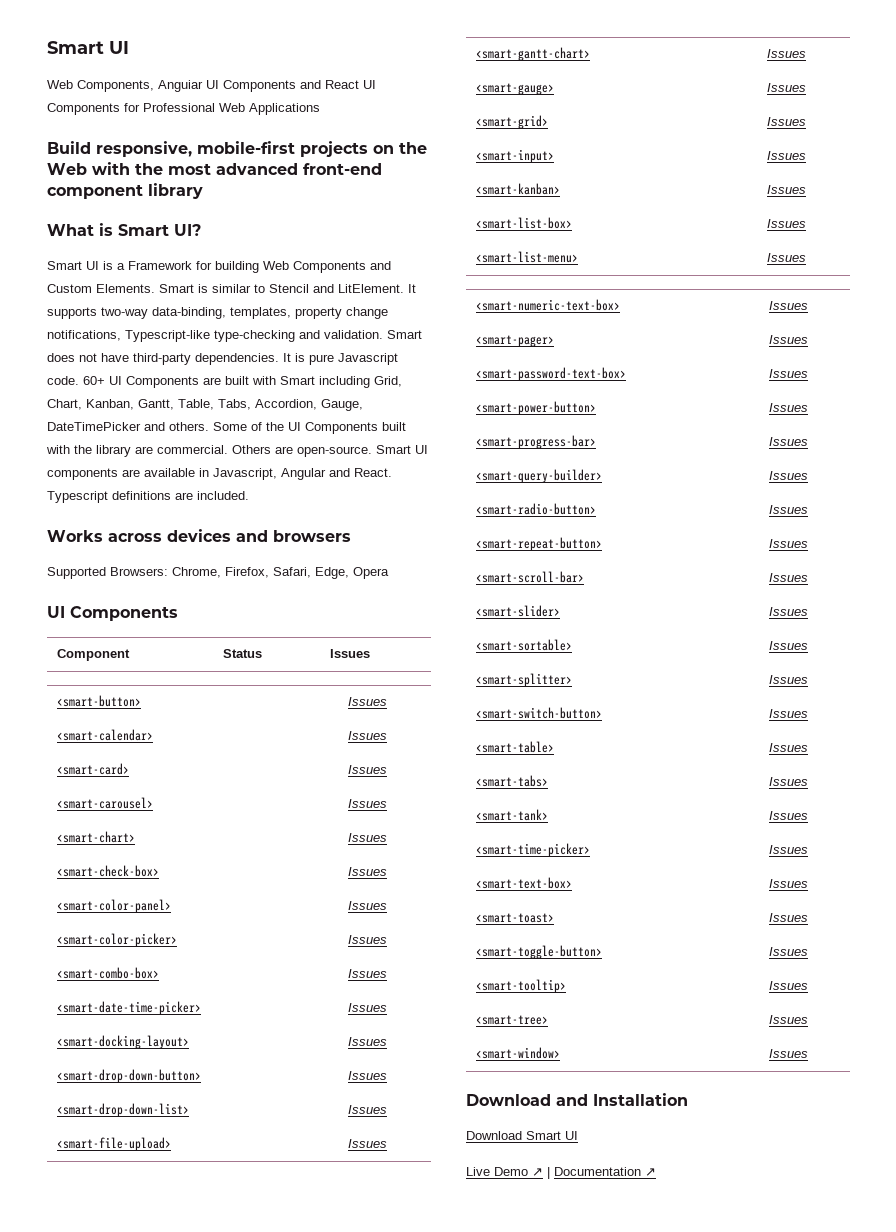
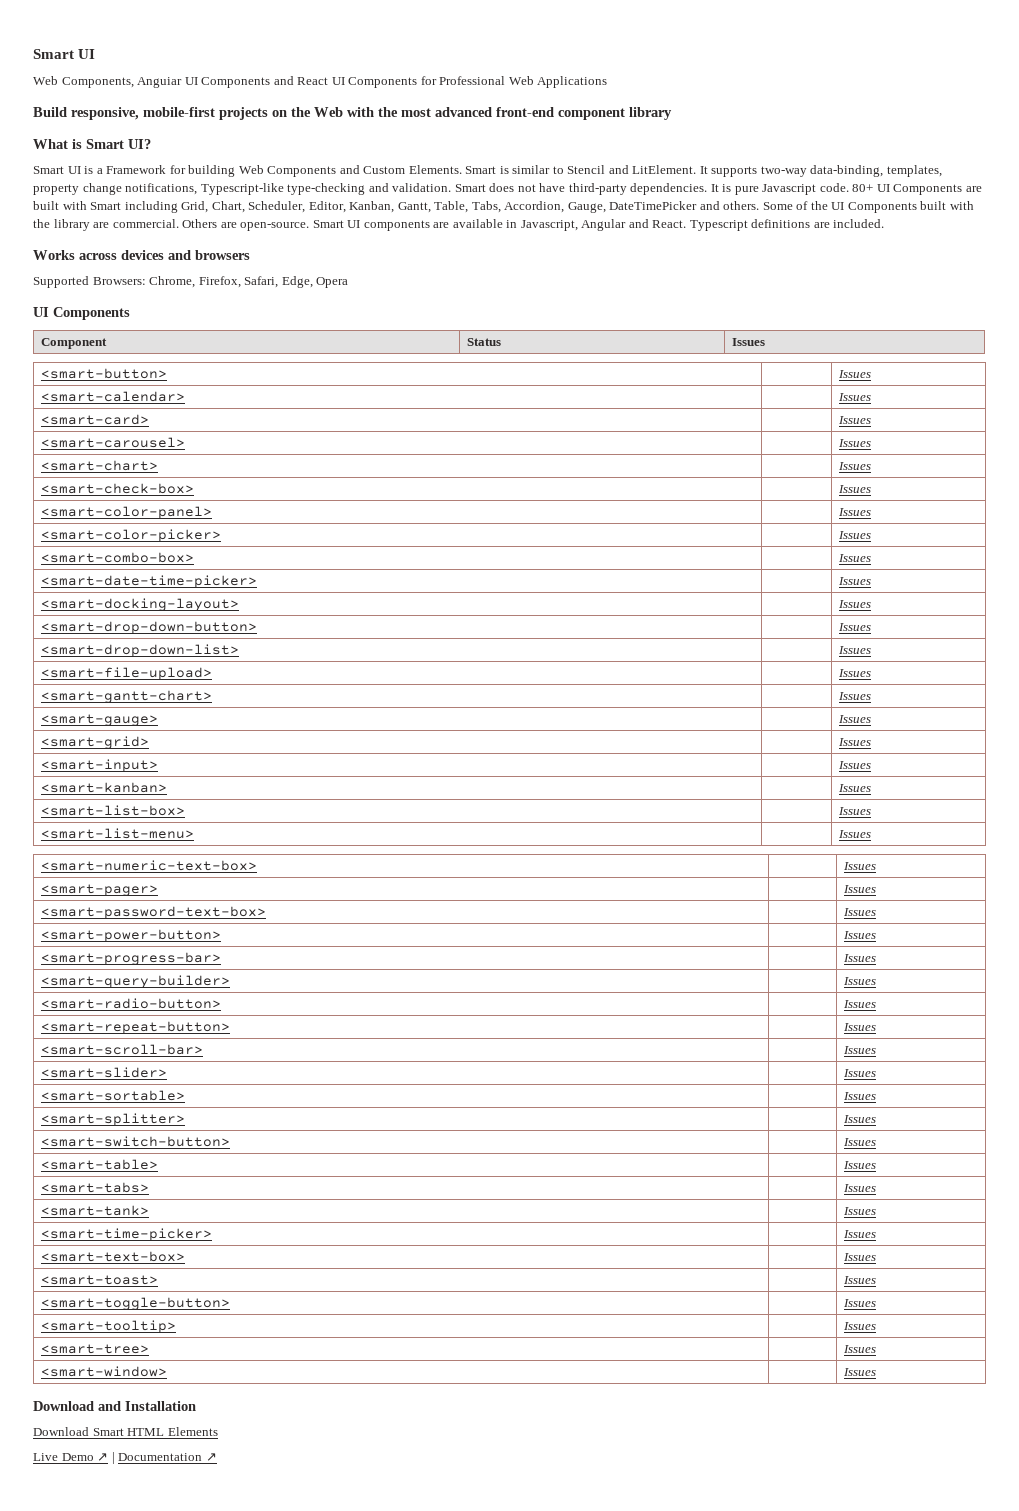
- 60+ UI Components are built with Smart including Grid, Chart, Kanban, Gantt, Table, Tabs, Accordion, Gauge, DateTimePicker and others.
+ 80+ UI Components are built with Smart including Grid, Chart, Scheduler, Editor, Kanban, Gantt, Table, Tabs, Accordion, Gauge, DateTimePicker and others.
- Download Smart UI
+ Download Smart HTML Elements

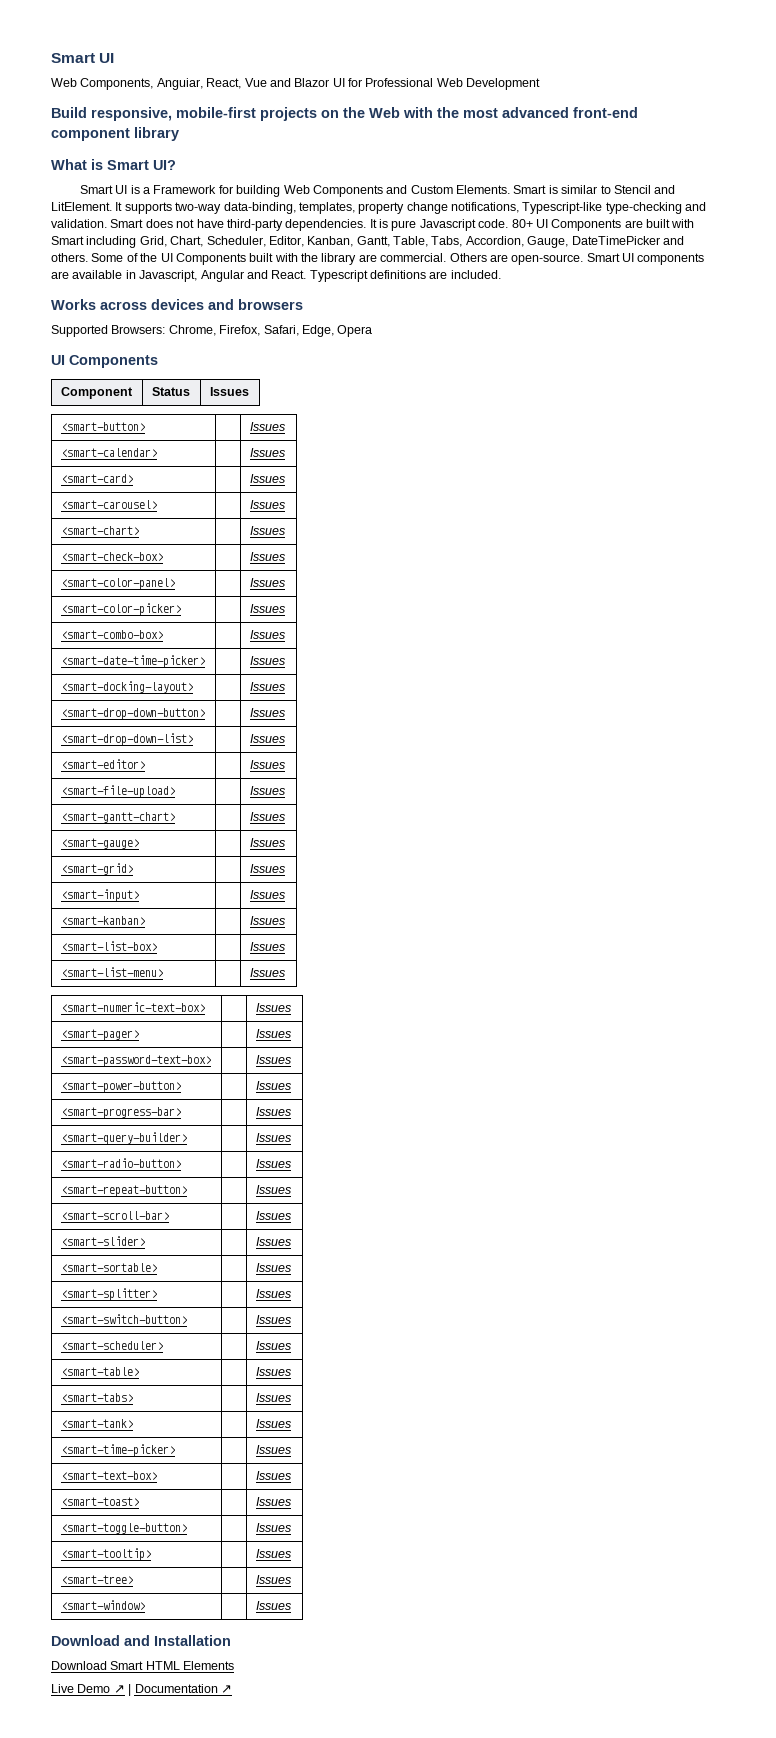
- Web Components, Anguiar UI Components and React UI Components for Professional Web Applications
+ Web Components, Anguiar, React, Vue and Blazor UI for Professional Web Development
+ <smart-editor> | | Issues
+ <smart-scheduler> | | Issues

